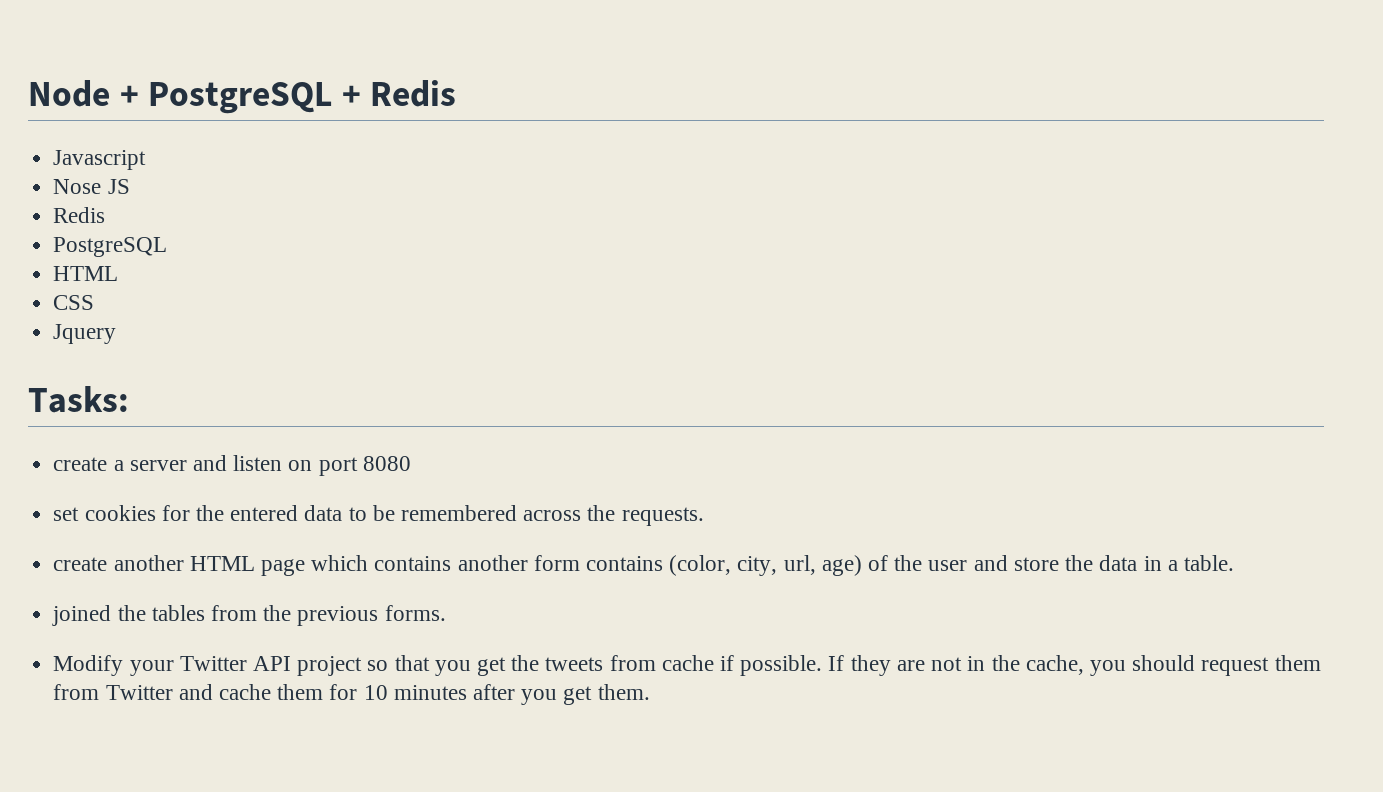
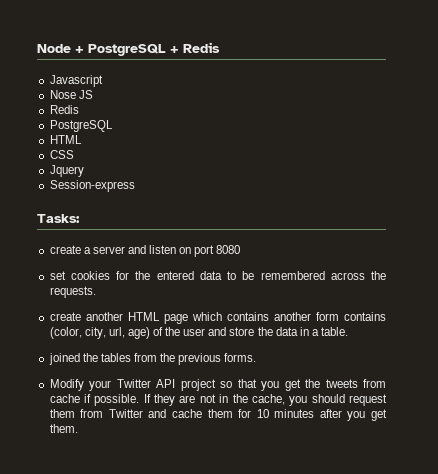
+ Session-express

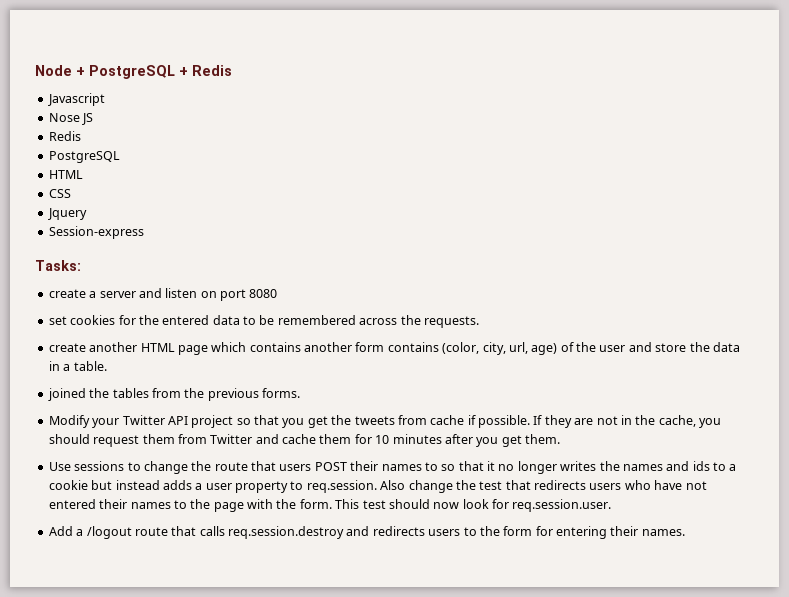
+ Use sessions to change the route that users POST their names to so that it no longer writes the names and ids to a cookie but instead adds a user property to req.session. Also change the test that redirects users who have not entered their names to the page with the form. This test should now look for req.session.user.
+ Add a /logout route that calls req.session.destroy and redirects users to the form for entering their names.

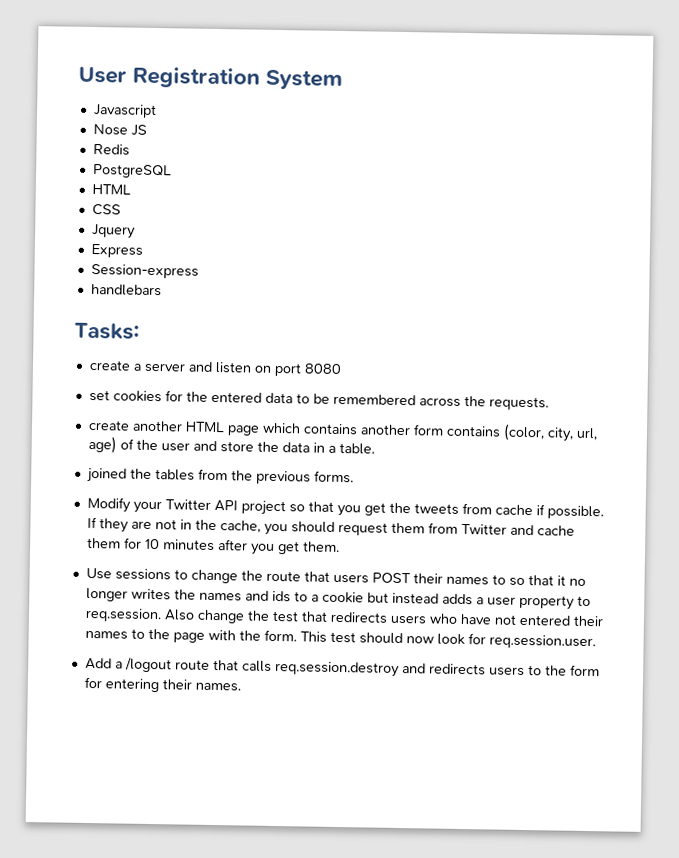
- Node + PostgreSQL + Redis
+ User Registration System
+ Express
+ handlebars

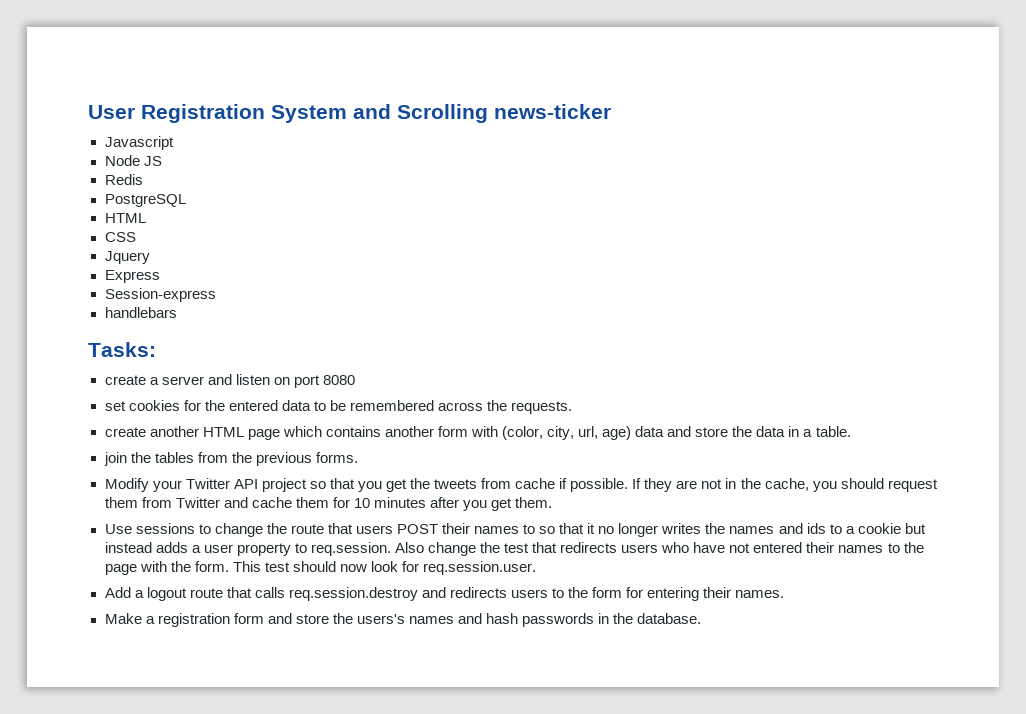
- User Registration System
+ User Registration System and Scrolling news-ticker
- Nose JS
+ Node JS
- create another HTML page which contains another form contains (color, city, url, age) of the user and store the data in a table.
+ create another HTML page which contains another form with (color, city, url, age) data and store the data in a table.
- joined the tables from the previous forms.
+ join the tables from the previous forms.
- Add a /logout route that calls req.session.destroy and redirects users to the form for entering their names.
+ Add a logout route that calls req.session.destroy and redirects users to the form for entering their names.
+ Make a registration form and store the users's names and hash passwords in the database.

